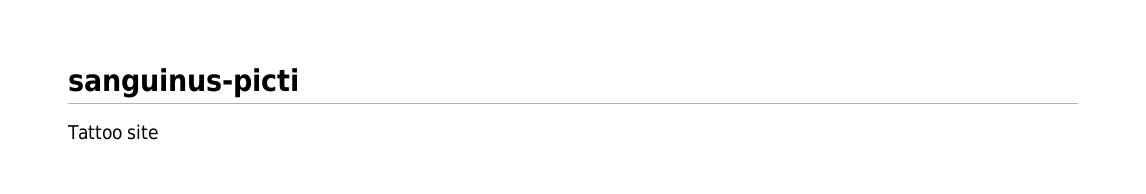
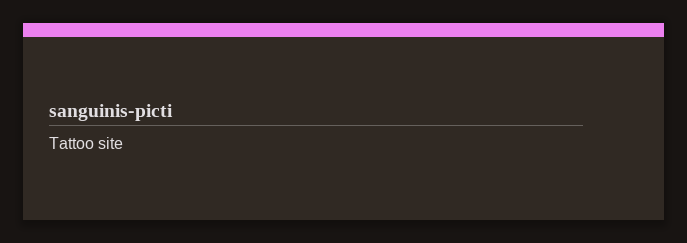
- sanguinus-picti
+ sanguinis-picti

